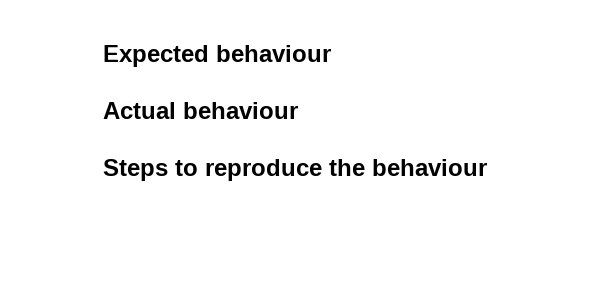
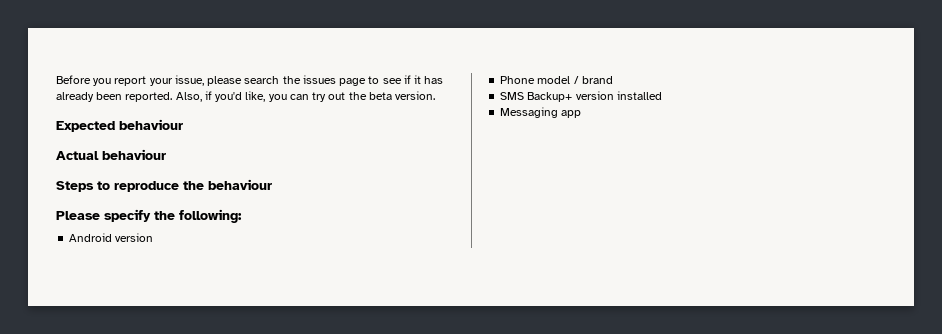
+ Before you report your issue, please search the issues page to see if it has already been reported. Also, if you'd like, you can try out the beta version.
+ Please specify the following:
+ Android version
+ Phone model / brand
+ SMS Backup+ version installed
+ Messaging app

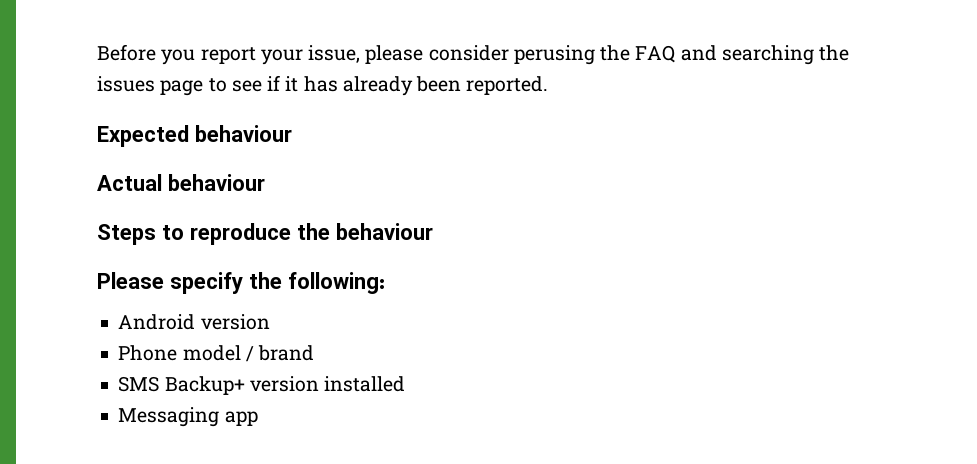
- Before you report your issue, please search the issues page to see if it has already been reported. Also, if you'd like, you can try out the beta version.
+ Before you report your issue, please consider perusing the FAQ and searching the issues page to see if it has already been reported.

